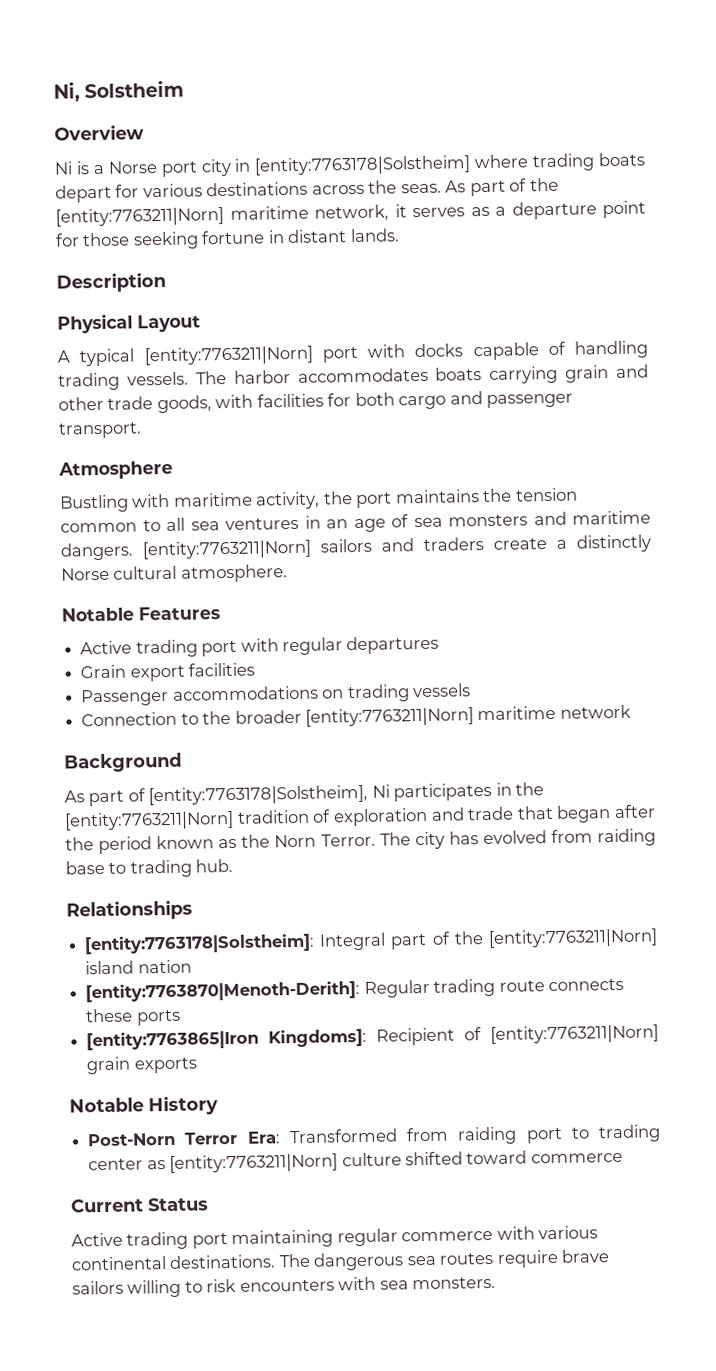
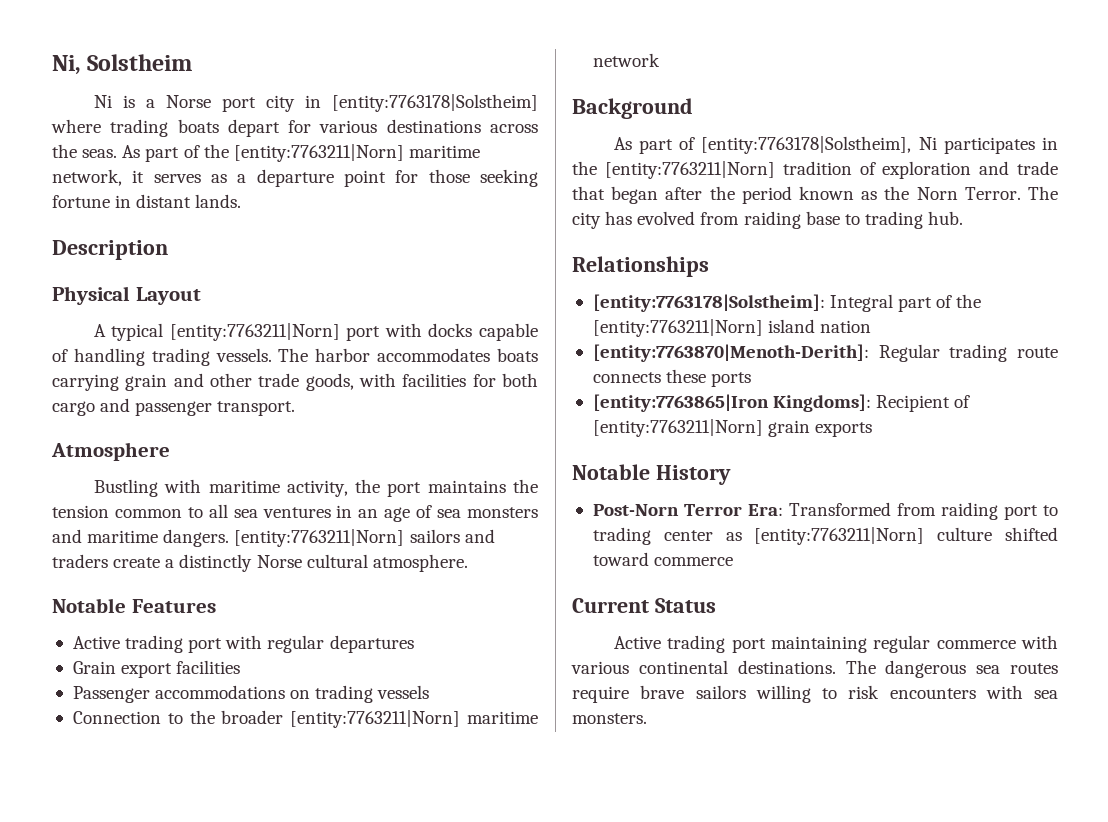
- Overview

